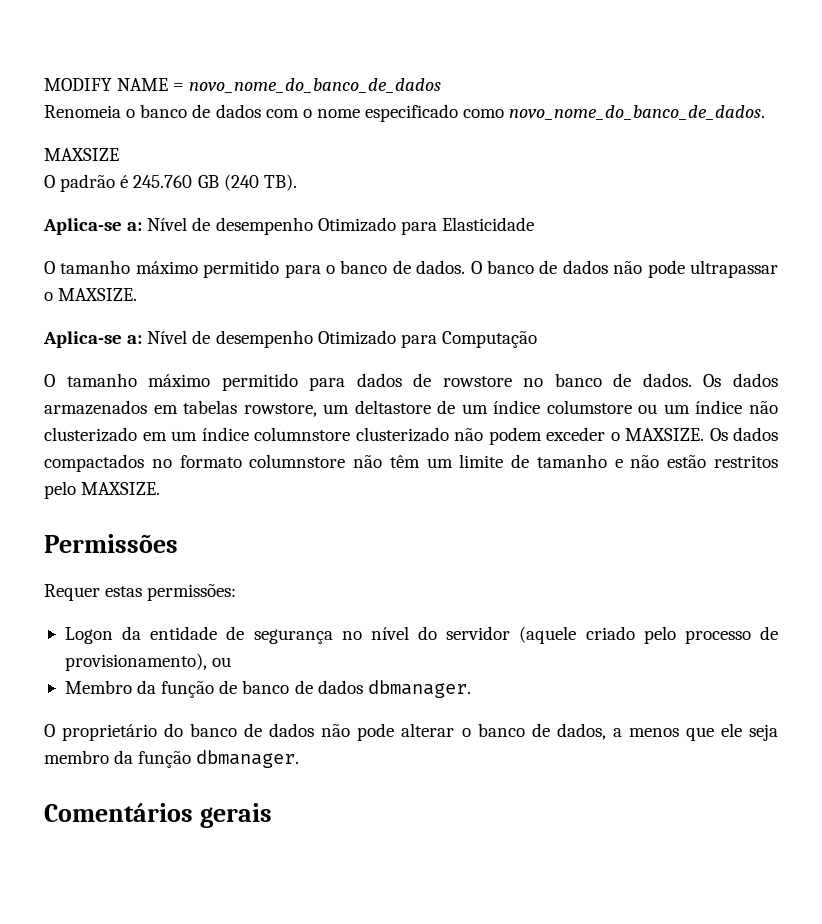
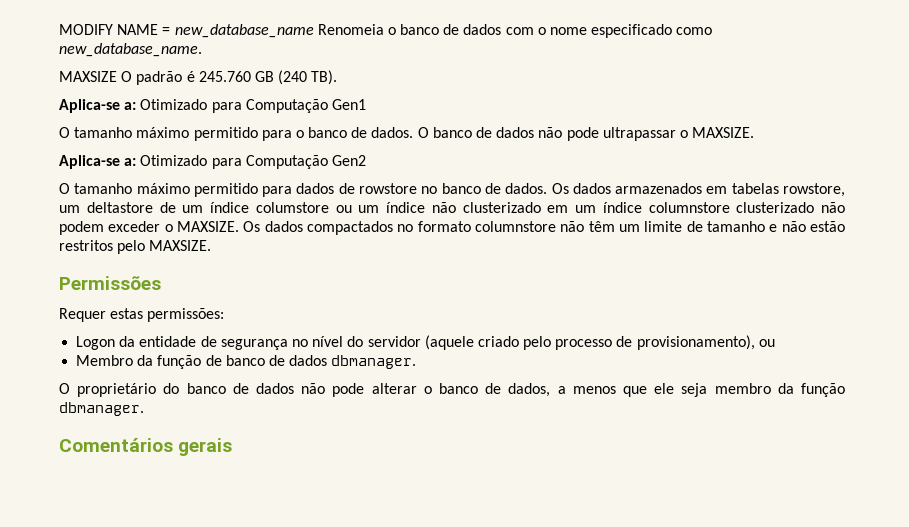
- MODIFY NAME = novo_nome_do_banco_de_dados
- Renomeia o banco de dados com o nome especificado como novo_nome_do_banco_de_dados.
+ MODIFY NAME = new_database_name Renomeia o banco de dados com o nome especificado como new_database_name.
- MAXSIZE
- O padrão é 245.760 GB (240 TB).
+ MAXSIZE O padrão é 245.760 GB (240 TB).
- Aplica-se a: Nível de desempenho Otimizado para Elasticidade
+ Aplica-se a: Otimizado para Computação Gen1
- Aplica-se a: Nível de desempenho Otimizado para Computação
+ Aplica-se a: Otimizado para Computação Gen2

